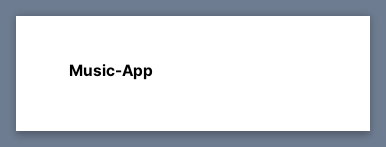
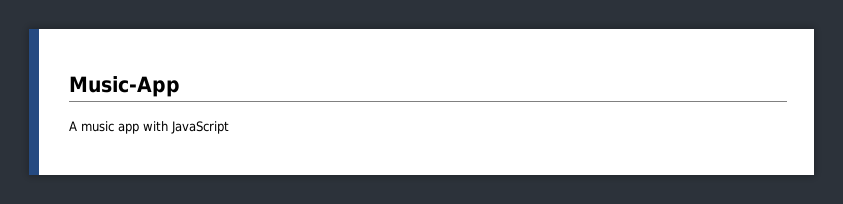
+ A music app with JavaScript

